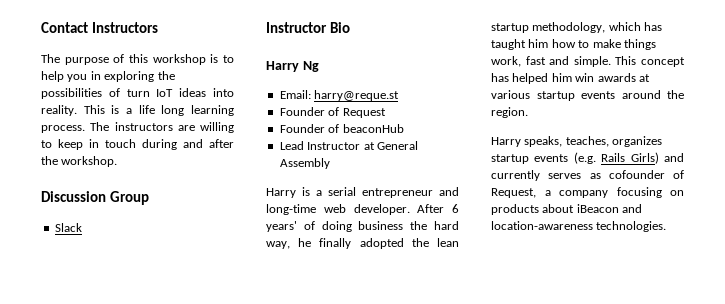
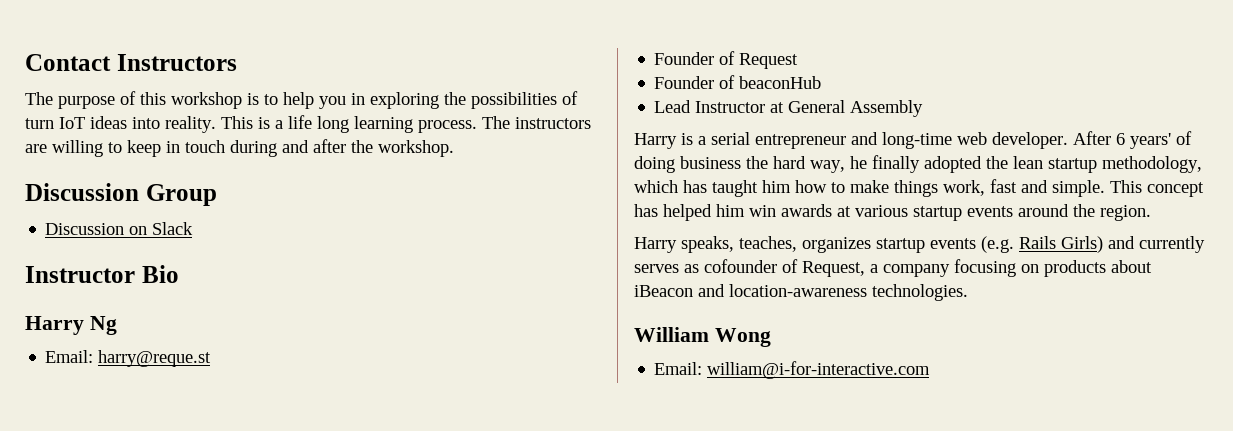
- Slack
+ Discussion on Slack
+ William Wong
+ Email: william@i-for-interactive.com

